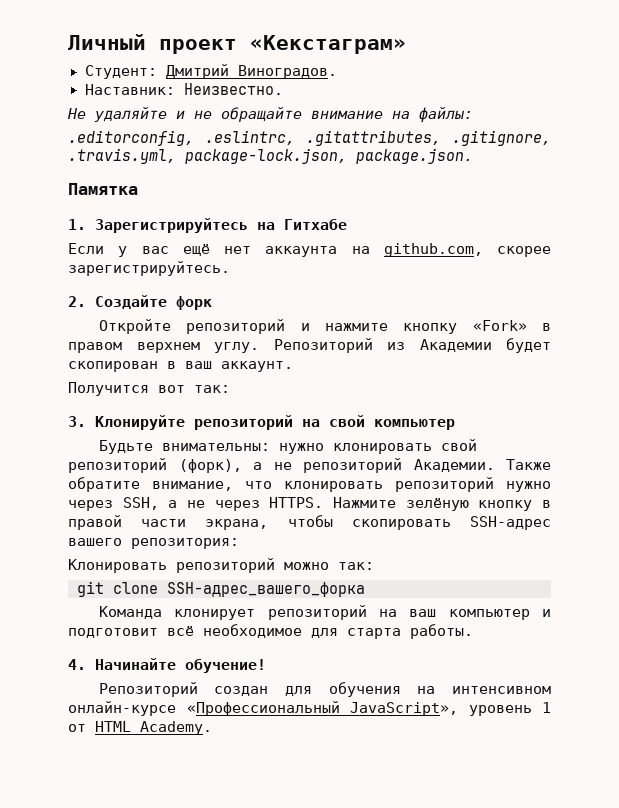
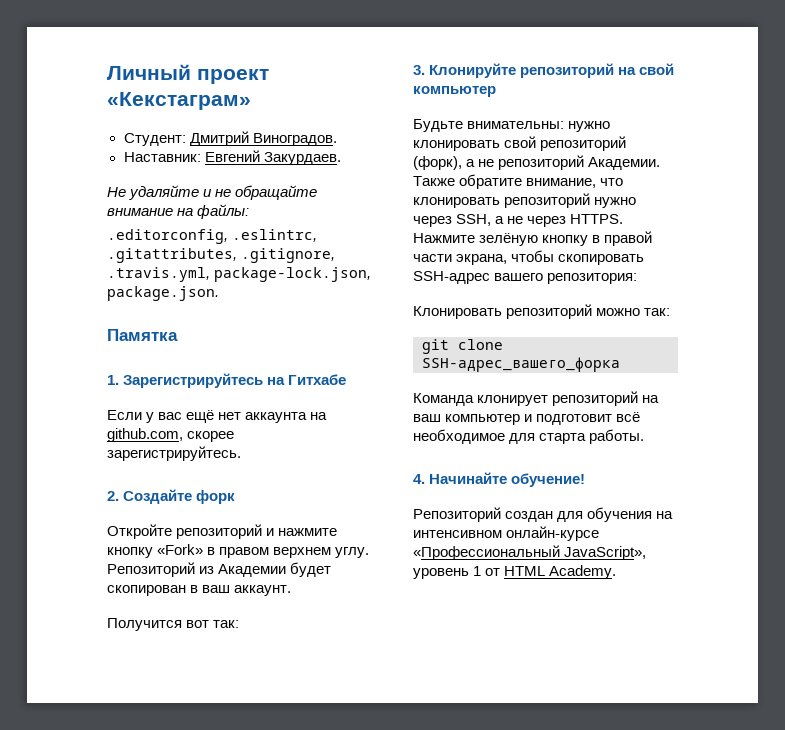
- Наставник: Неизвестно.
+ Наставник: Евгений Закурдаев.

